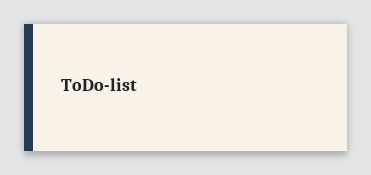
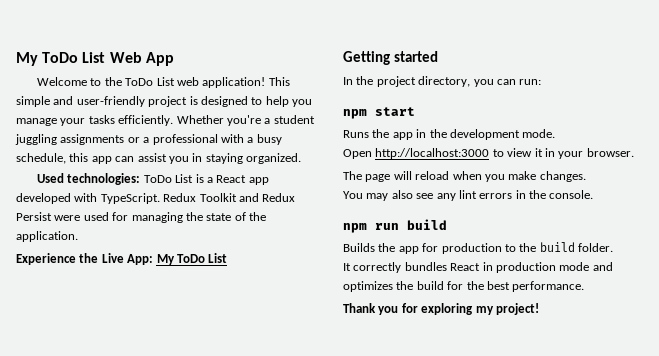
- ToDo-list
+ My ToDo List Web App
+ Welcome to the ToDo List web application! This simple and user-friendly project is designed to help you manage your tasks efficiently. Whether you're a student juggling assignments or a professional with a busy schedule, this app can assist you in staying organized.
+ Used technologies: ToDo List is a React app developed with TypeScript. Redux Toolkit and Redux Persist were used for managing the state of the application.
+ Experience the Live App: My ToDo List
+ Getting started
+ In the project directory, you can run:
+ npm start
+ Runs the app in the development mode.
+ Open http://localhost:3000 to view it in your browser.
+ The page will reload when you make changes.
+ You may also see any lint errors in the console.
+ npm run build
+ Builds the app for production to the build folder.
+ It correctly bundles React in production mode and optimizes the build for the best performance.
+ Thank you for exploring my project!

